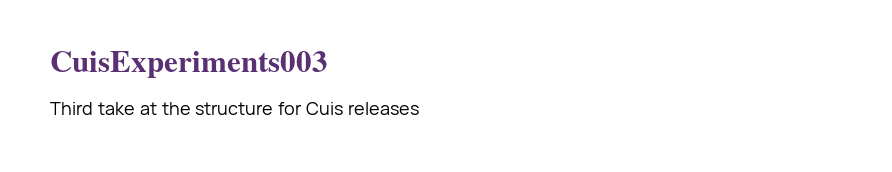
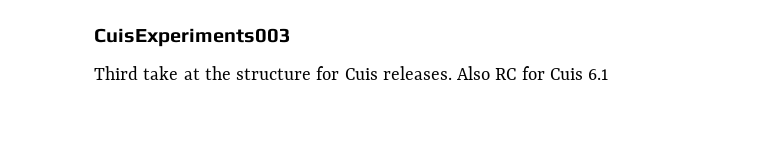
- Third take at the structure for Cuis releases
+ Third take at the structure for Cuis releases. Also RC for Cuis 6.1

